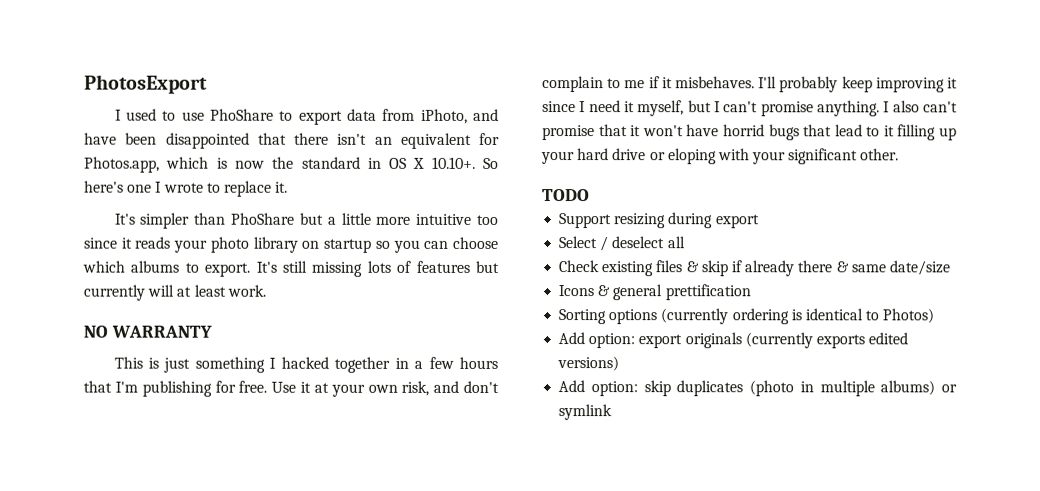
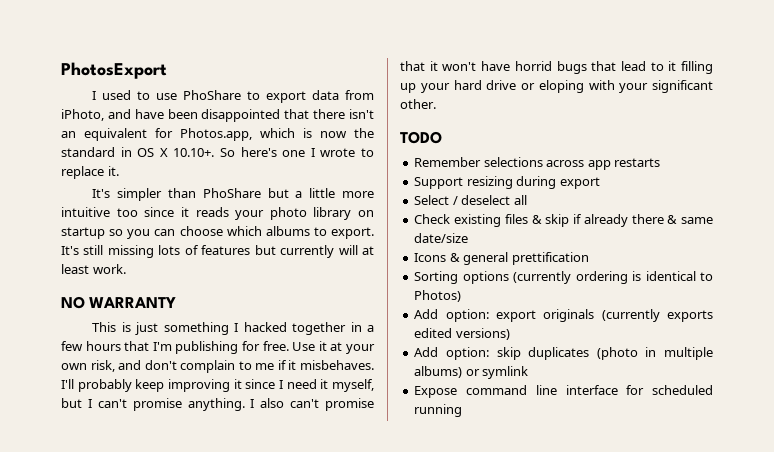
+ Remember selections across app restarts
+ Expose command line interface for scheduled running

